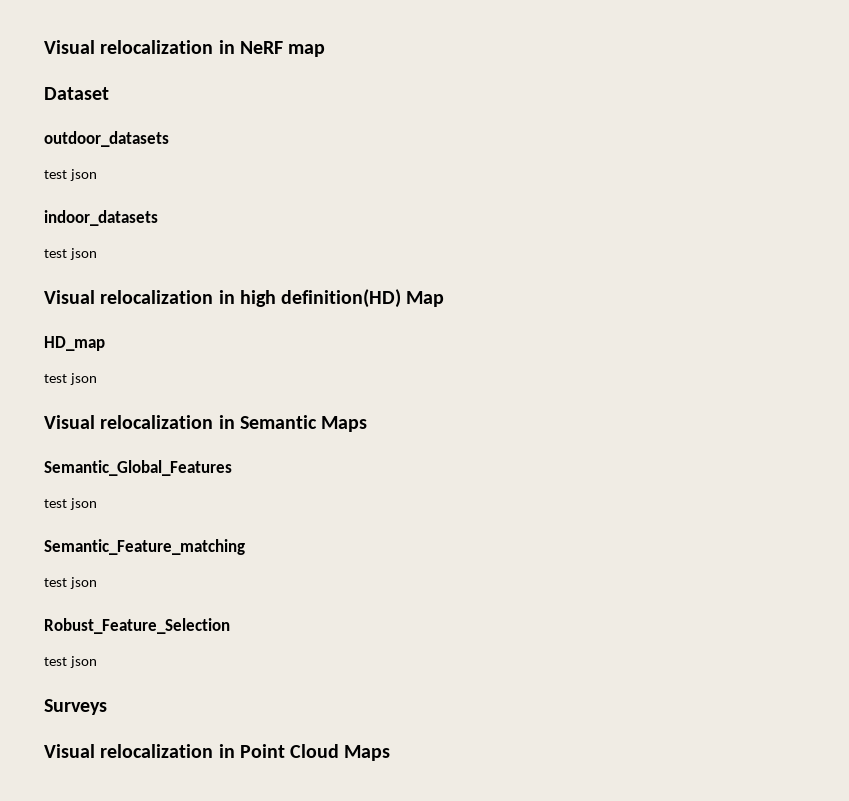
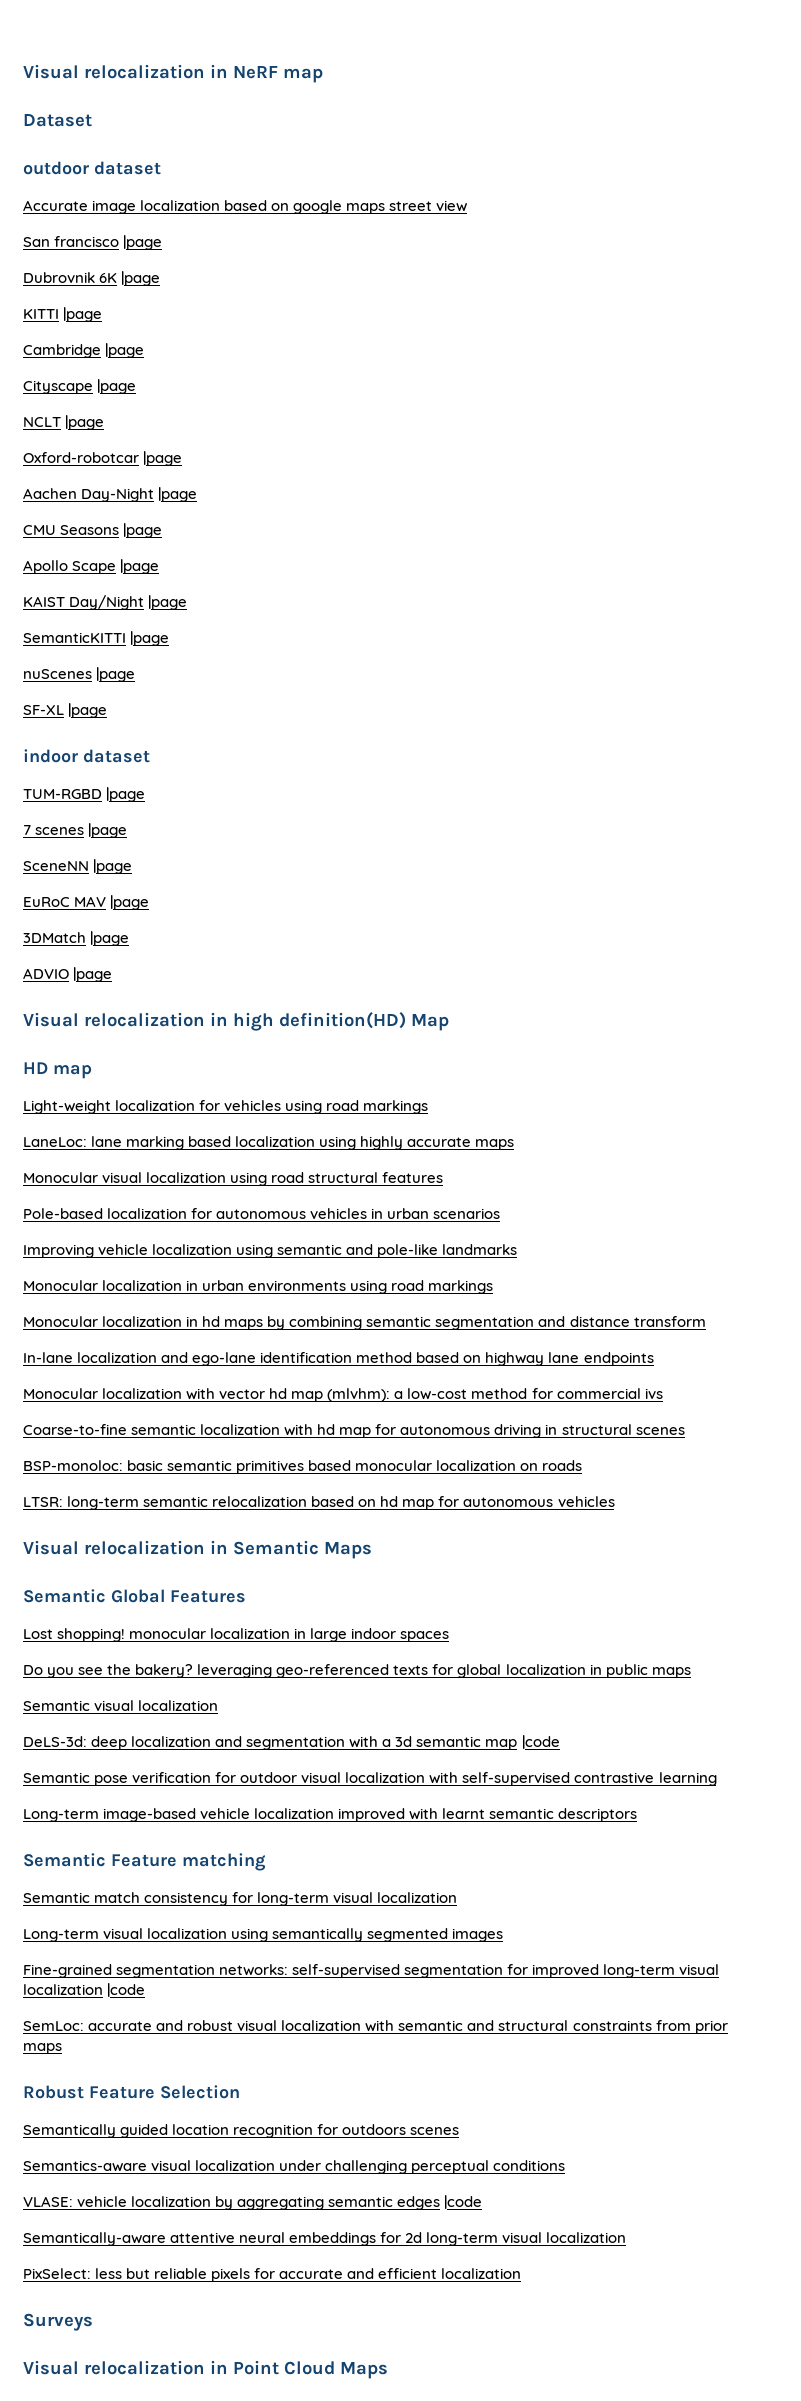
- outdoor_datasets
- test json
- indoor_datasets
- test json
+ outdoor dataset
+ Accurate image localization based on google maps street view
+ San francisco |page
+ Dubrovnik 6K |page
+ KITTI |page
+ Cambridge |page
+ Cityscape |page
+ NCLT |page
+ Oxford-robotcar |page
+ Aachen Day-Night |page
+ CMU Seasons |page
+ Apollo Scape |page
+ KAIST Day/Night |page
+ SemanticKITTI |page
+ nuScenes |page
+ SF-XL |page
+ indoor dataset
+ TUM-RGBD |page
+ 7 scenes |page
+ SceneNN |page
+ EuRoC MAV |page
+ 3DMatch |page
+ ADVIO |page
- HD_map
- test json
+ HD map
+ Light-weight localization for vehicles using road markings
+ LaneLoc: lane marking based localization using highly accurate maps
+ Monocular visual localization using road structural features
+ Pole-based localization for autonomous vehicles in urban scenarios
+ Improving vehicle localization using semantic and pole-like landmarks
+ Monocular localization in urban environments using road markings
+ Monocular localization in hd maps by combining semantic segmentation and distance transform
+ In-lane localization and ego-lane identification method based on highway lane endpoints
+ Monocular localization with vector hd map (mlvhm): a low-cost method for commercial ivs
+ Coarse-to-fine semantic localization with hd map for autonomous driving in structural scenes
+ BSP-monoloc: basic semantic primitives based monocular localization on roads
+ LTSR: long-term semantic relocalization based on hd map for autonomous vehicles
- Semantic_Global_Features
- test json
- Semantic_Feature_matching
- test json
- Robust_Feature_Selection
- test json
+ Semantic Global Features
+ Lost shopping! monocular localization in large indoor spaces
+ Do you see the bakery? leveraging geo-referenced texts for global localization in public maps
+ Semantic visual localization
+ DeLS-3d: deep localization and segmentation with a 3d semantic map |code
+ Semantic pose verification for outdoor visual localization with self-supervised contrastive learning
+ Long-term image-based vehicle localization improved with learnt semantic descriptors
+ Semantic Feature matching
+ Semantic match consistency for long-term visual localization
+ Long-term visual localization using semantically segmented images
+ Fine-grained segmentation networks: self-supervised segmentation for improved long-term visual localization |code
+ SemLoc: accurate and robust visual localization with semantic and structural constraints from prior maps
+ Robust Feature Selection
+ Semantically guided location recognition for outdoors scenes
+ Semantics-aware visual localization under challenging perceptual conditions
+ VLASE: vehicle localization by aggregating semantic edges |code
+ Semantically-aware attentive neural embeddings for 2d long-term visual localization
+ PixSelect: less but reliable pixels for accurate and efficient localization

